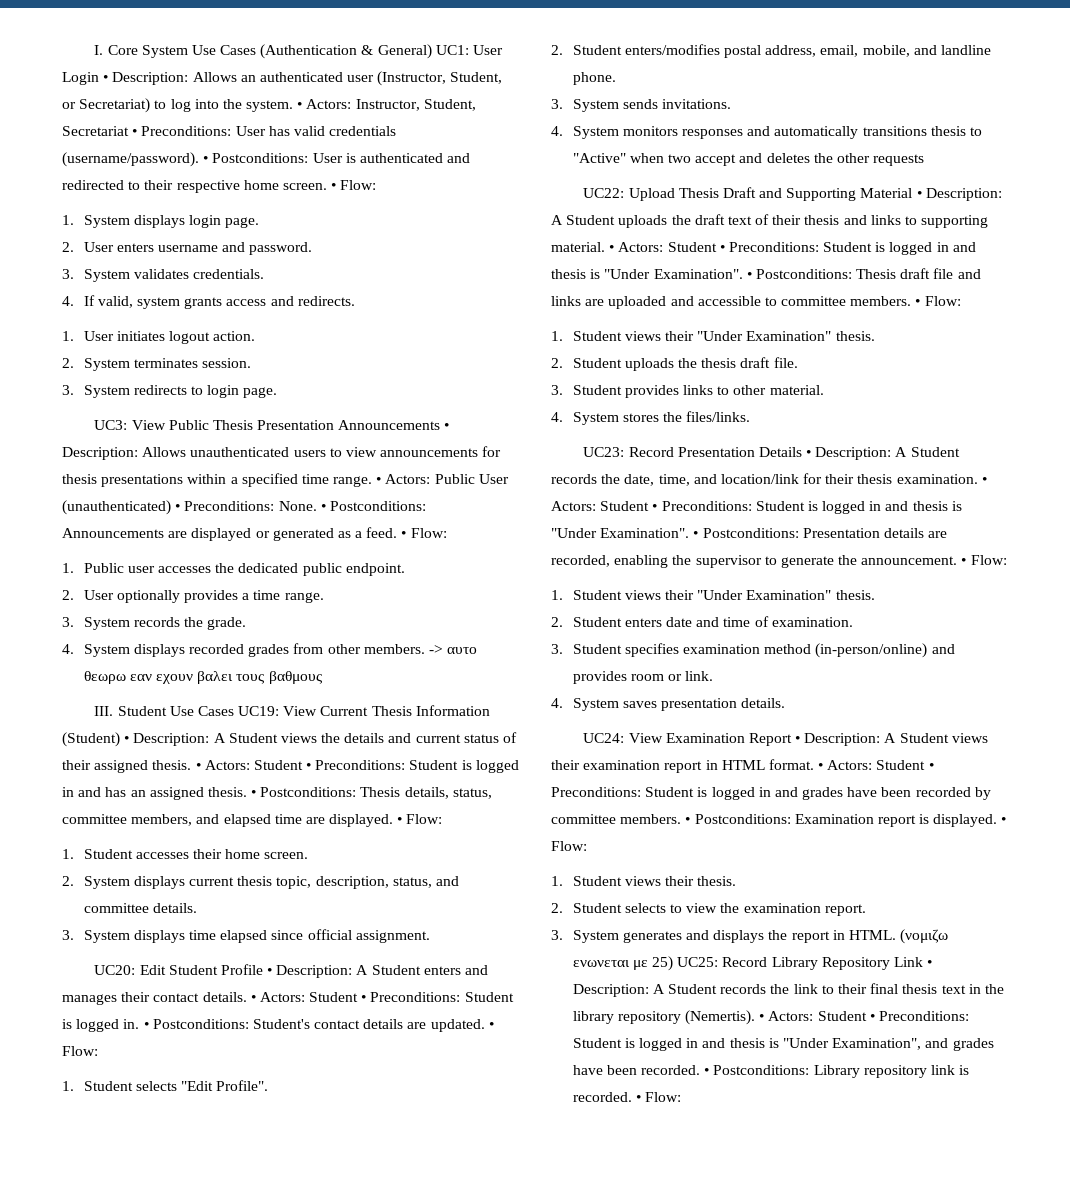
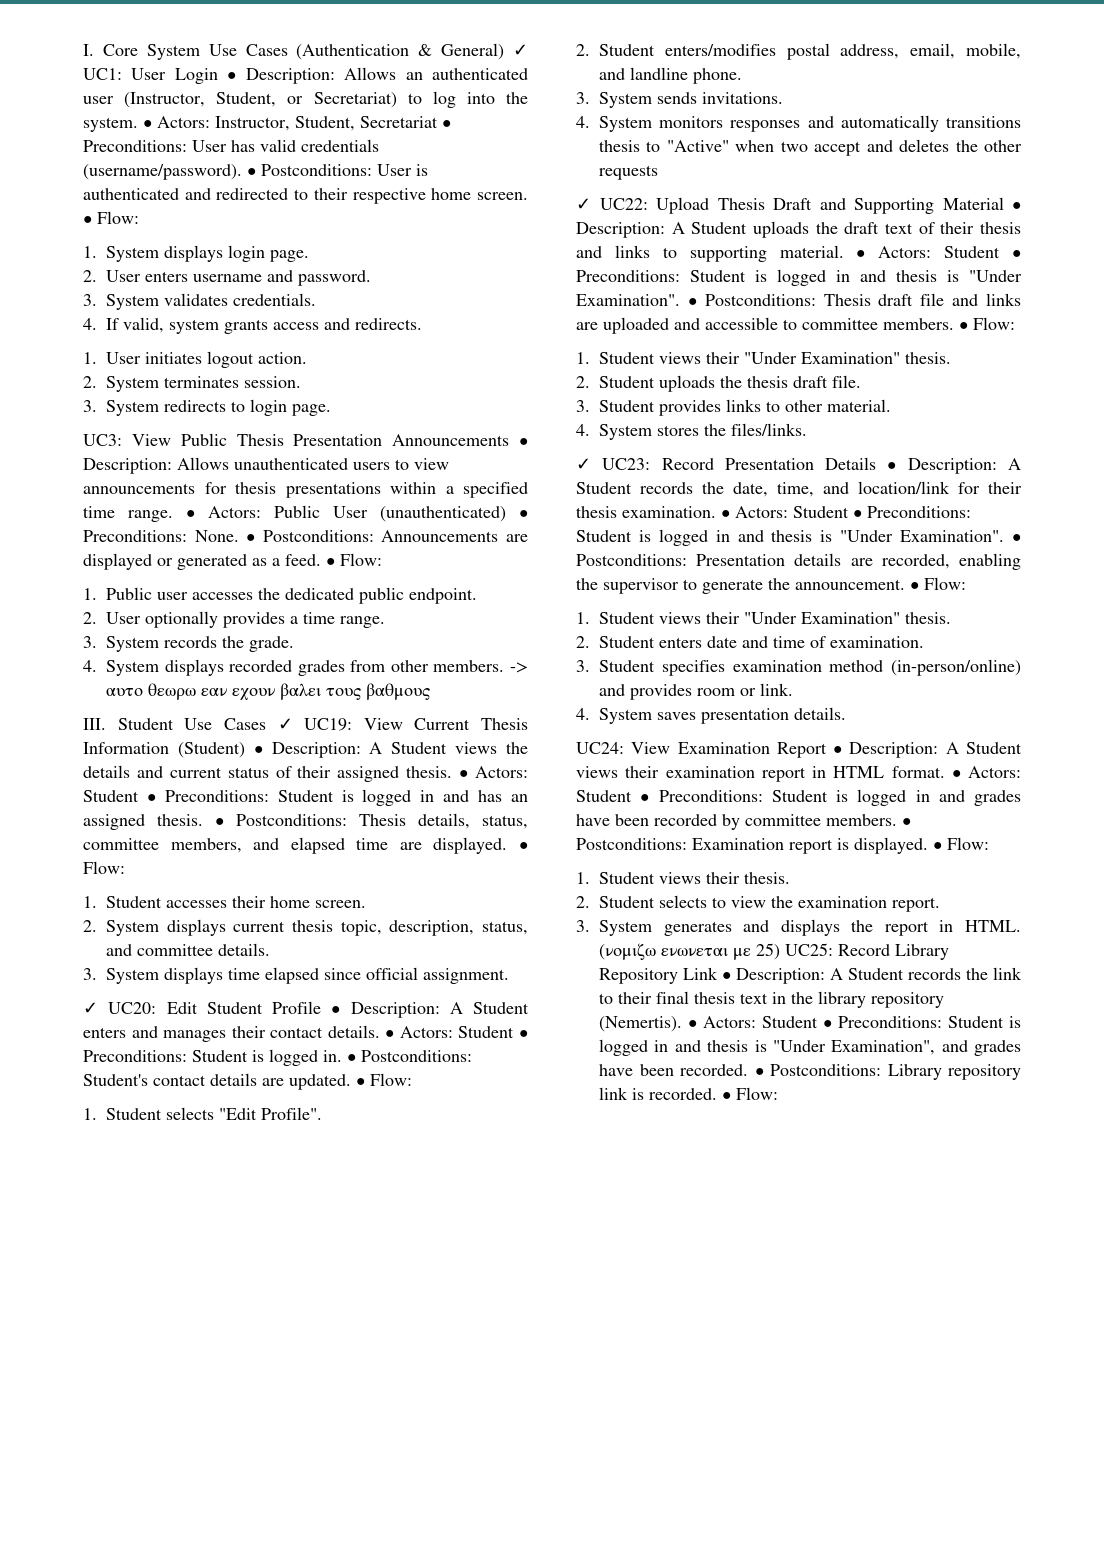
- I. Core System Use Cases (Authentication & General) UC1: User Login • Description: Allows an authenticated user (Instructor, Student, or Secretariat) to log into the system.
+ I. Core System Use Cases (Authentication & General) ✓ UC1: User Login • Description: Allows an authenticated user (Instructor, Student, or Secretariat) to log into the system.
- III. Student Use Cases UC19: View Current Thesis Information (Student) • Description: A Student views the details and current status of their assigned thesis.
+ III. Student Use Cases ✓ UC19: View Current Thesis Information (Student) • Description: A Student views the details and current status of their assigned thesis.
- UC20: Edit Student Profile • Description: A Student enters and manages their contact details.
+ ✓ UC20: Edit Student Profile • Description: A Student enters and manages their contact details.
- UC22: Upload Thesis Draft and Supporting Material • Description: A Student uploads the draft text of their thesis and links to supporting material.
+ ✓ UC22: Upload Thesis Draft and Supporting Material • Description: A Student uploads the draft text of their thesis and links to supporting material.
- UC23: Record Presentation Details • Description: A Student records the date, time, and location/link for their thesis examination.
+ ✓ UC23: Record Presentation Details • Description: A Student records the date, time, and location/link for their thesis examination.

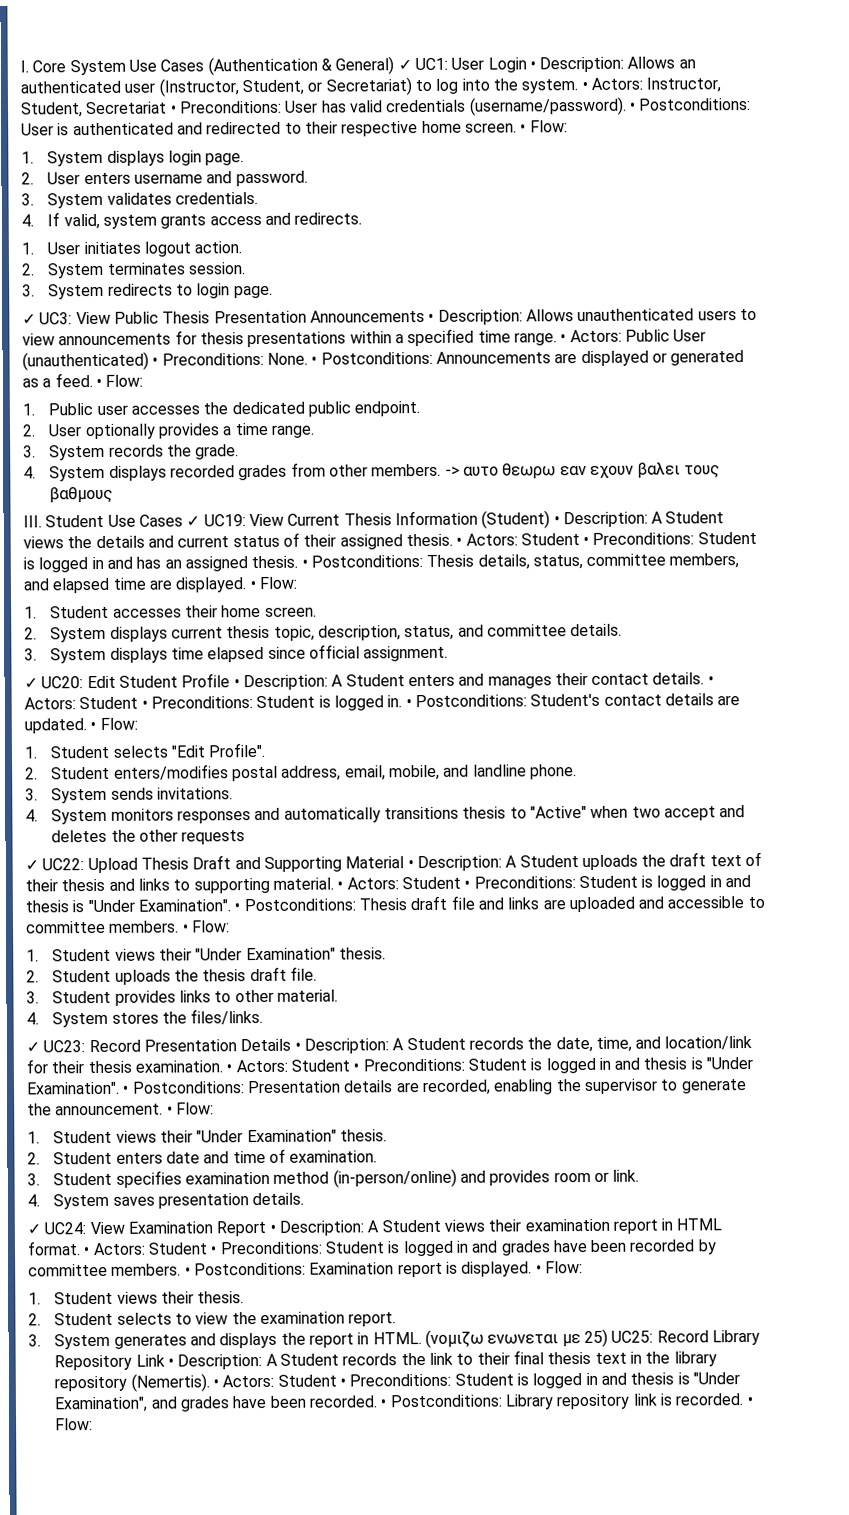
- UC3: View Public Thesis Presentation Announcements • Description: Allows unauthenticated users to view announcements for thesis presentations within a specified time range.
+ ✓ UC3: View Public Thesis Presentation Announcements • Description: Allows unauthenticated users to view announcements for thesis presentations within a specified time range.
- UC24: View Examination Report • Description: A Student views their examination report in HTML format.
+ ✓ UC24: View Examination Report • Description: A Student views their examination report in HTML format.

